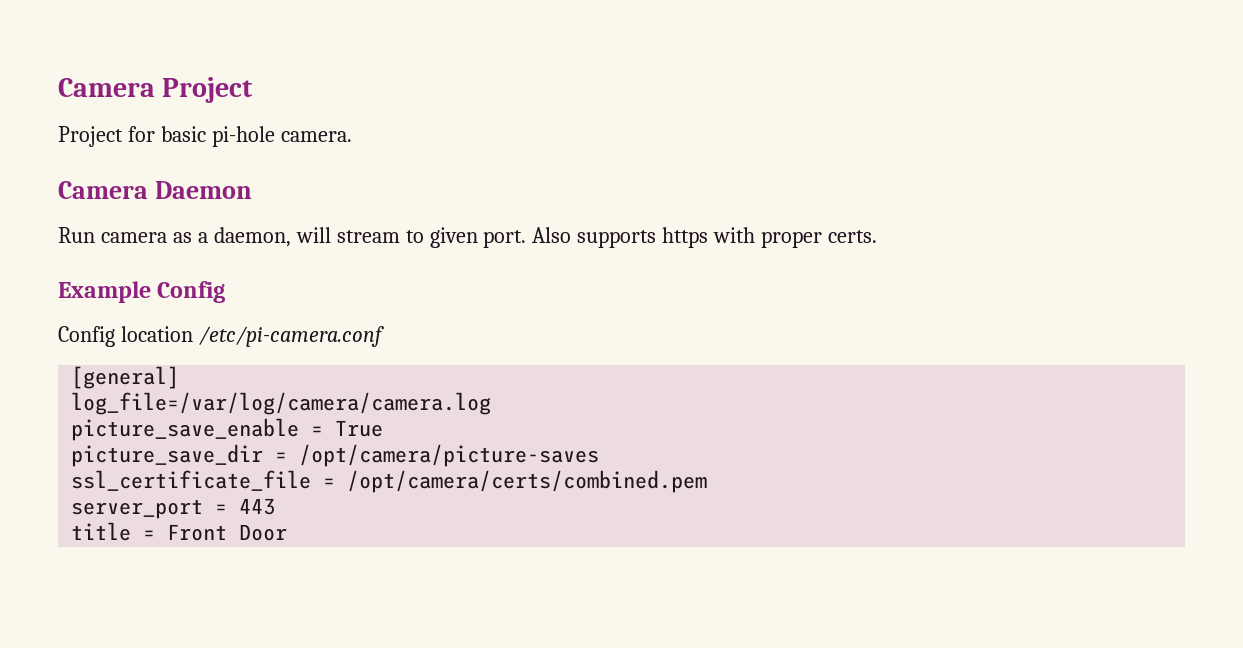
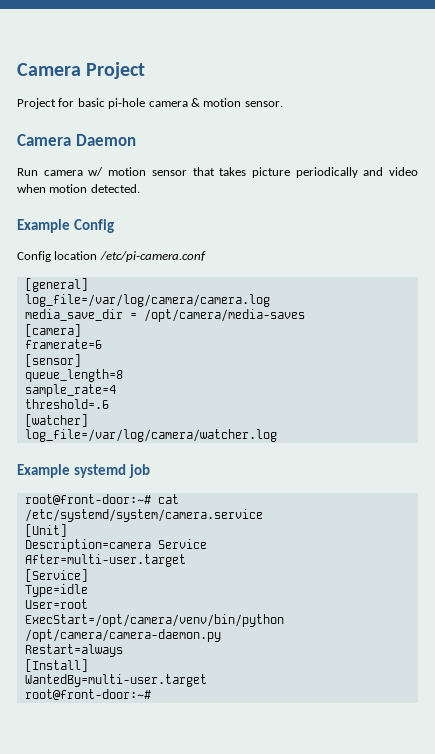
- Project for basic pi-hole camera.
+ Project for basic pi-hole camera & motion sensor.
- Run camera as a daemon, will stream to given port. Also supports https with proper certs.
+ Run camera w/ motion sensor that takes picture periodically and video when motion detected.
- picture_save_enable = True
- picture_save_dir = /opt/camera/picture-saves
- ssl_certificate_file = /opt/camera/certs/combined.pem
- server_port = 443
- title = Front Door
+ media_save_dir = /opt/camera/media-saves
+ [camera]
+ framerate=6
+ [sensor]
+ queue_length=8
+ sample_rate=4
+ threshold=.6
+ [watcher]
+ log_file=/var/log/camera/watcher.log
+ Example systemd job
+ root@front-door:~# cat /etc/systemd/system/camera.service
+ [Unit]
+ Description=camera Service
+ After=multi-user.target
+ [Service]
+ Type=idle
+ User=root
+ ExecStart=/opt/camera/venv/bin/python /opt/camera/camera-daemon.py
+ Restart=always
+ [Install]
+ WantedBy=multi-user.target
+ root@front-door:~#

